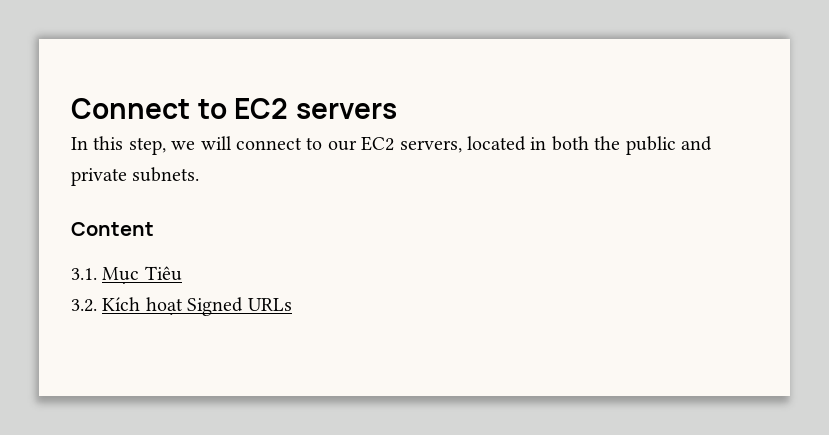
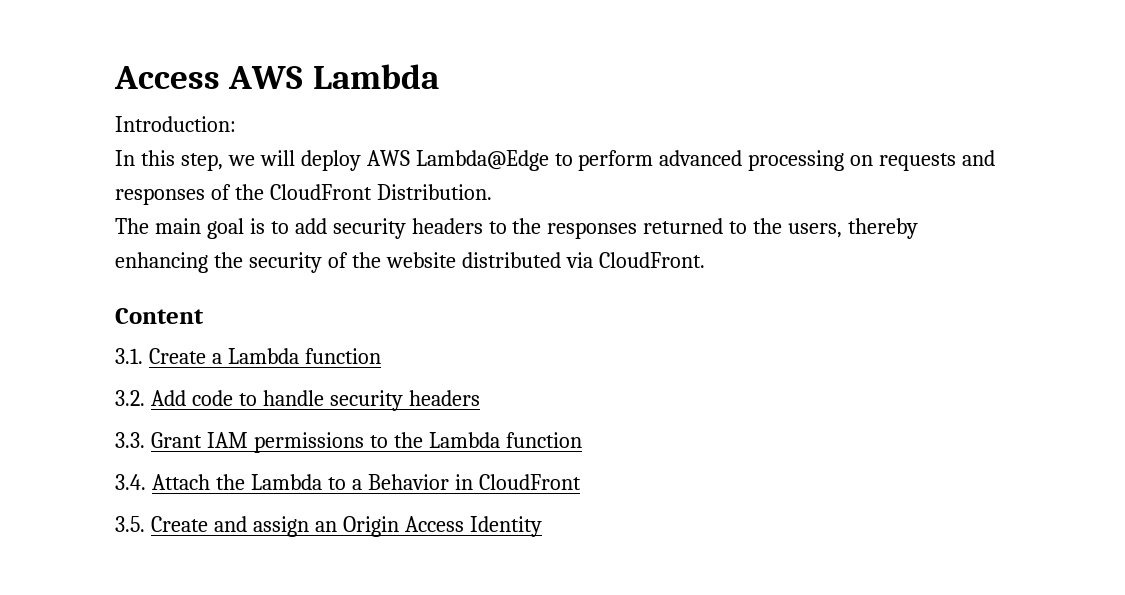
- Connect to EC2 servers
+ Access AWS Lambda
+ Introduction:
- In this step, we will connect to our EC2 servers, located in both the public and private subnets.
+ In this step, we will deploy AWS Lambda@Edge to perform advanced processing on requests and responses of the CloudFront Distribution.
+ The main goal is to add security headers to the responses returned to the users, thereby enhancing the security of the website distributed via CloudFront.
  Content
- 3.1. Mục Tiêu
- 3.2. Kích hoạt Signed URLs
+ 3.1. Create a Lambda function
+ 3.2. Add code to handle security headers
+ 3.3. Grant IAM permissions to the Lambda function
+ 3.4. Attach the Lambda to a Behavior in CloudFront
+ 3.5. Create and assign an Origin Access Identity

